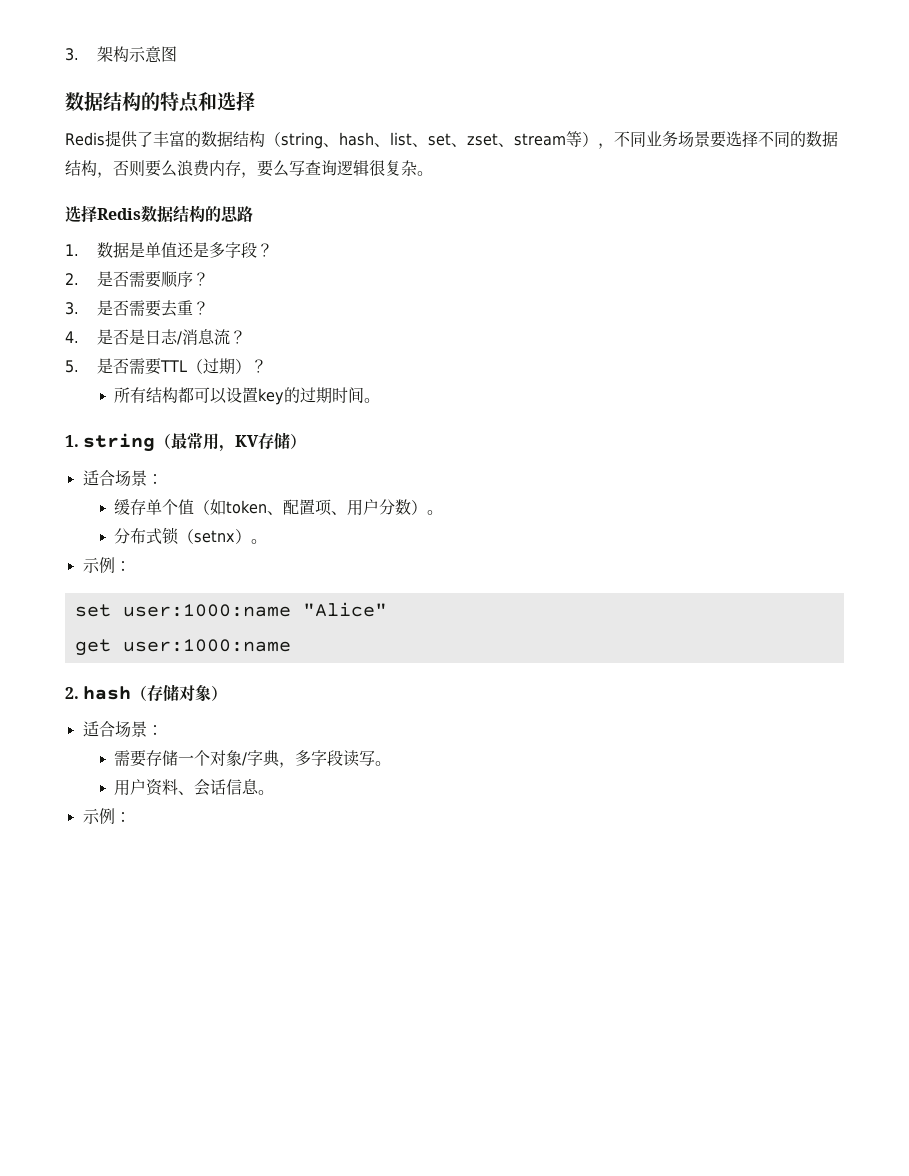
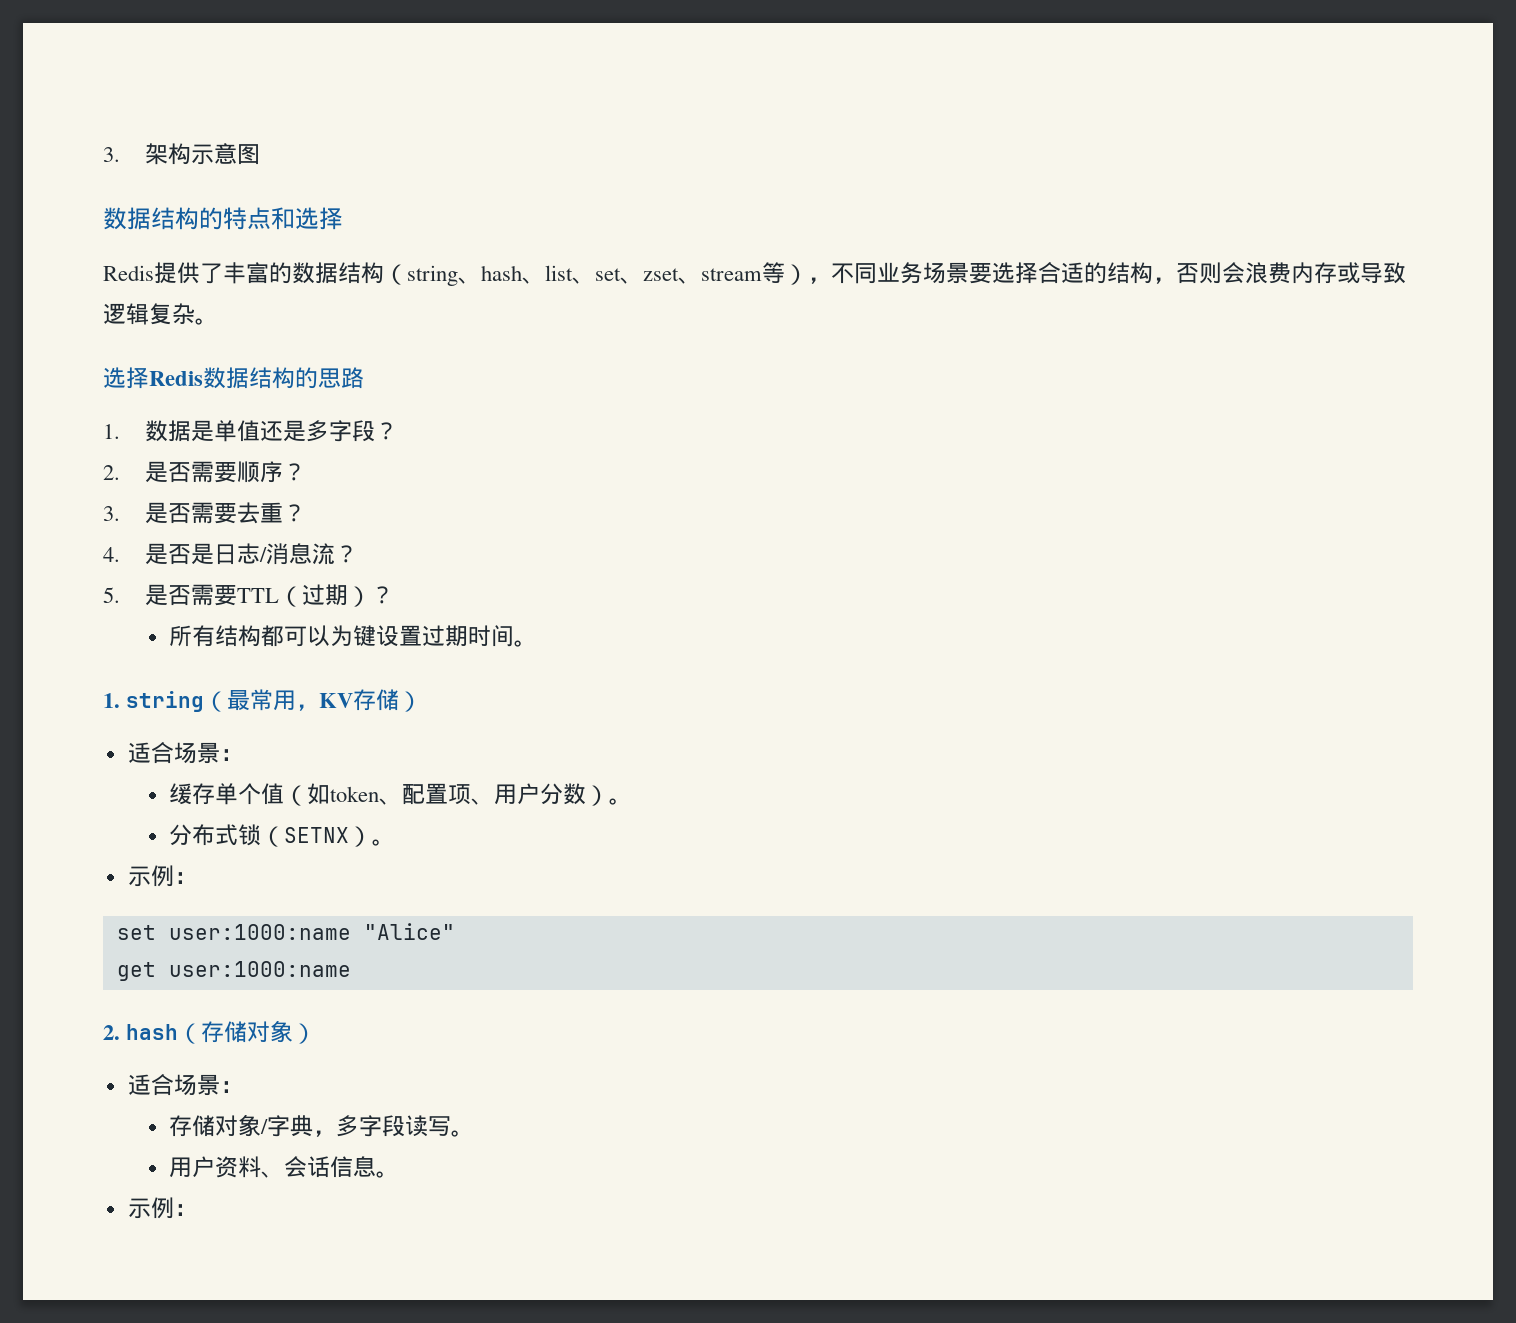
- Redis提供了丰富的数据结构（string、hash、list、set、zset、stream等），不同业务场景要选择不同的数据结构，否则要么浪费内存，要么写查询逻辑很复杂。
+ Redis提供了丰富的数据结构（string、hash、list、set、zset、stream等），不同业务场景要选择合适的结构，否则会浪费内存或导致逻辑复杂。
- 所有结构都可以设置key的过期时间。
+ 所有结构都可以为键设置过期时间。
- 分布式锁（setnx）。
+ 分布式锁（SETNX）。
- 需要存储一个对象/字典，多字段读写。
+ 存储对象/字典，多字段读写。

